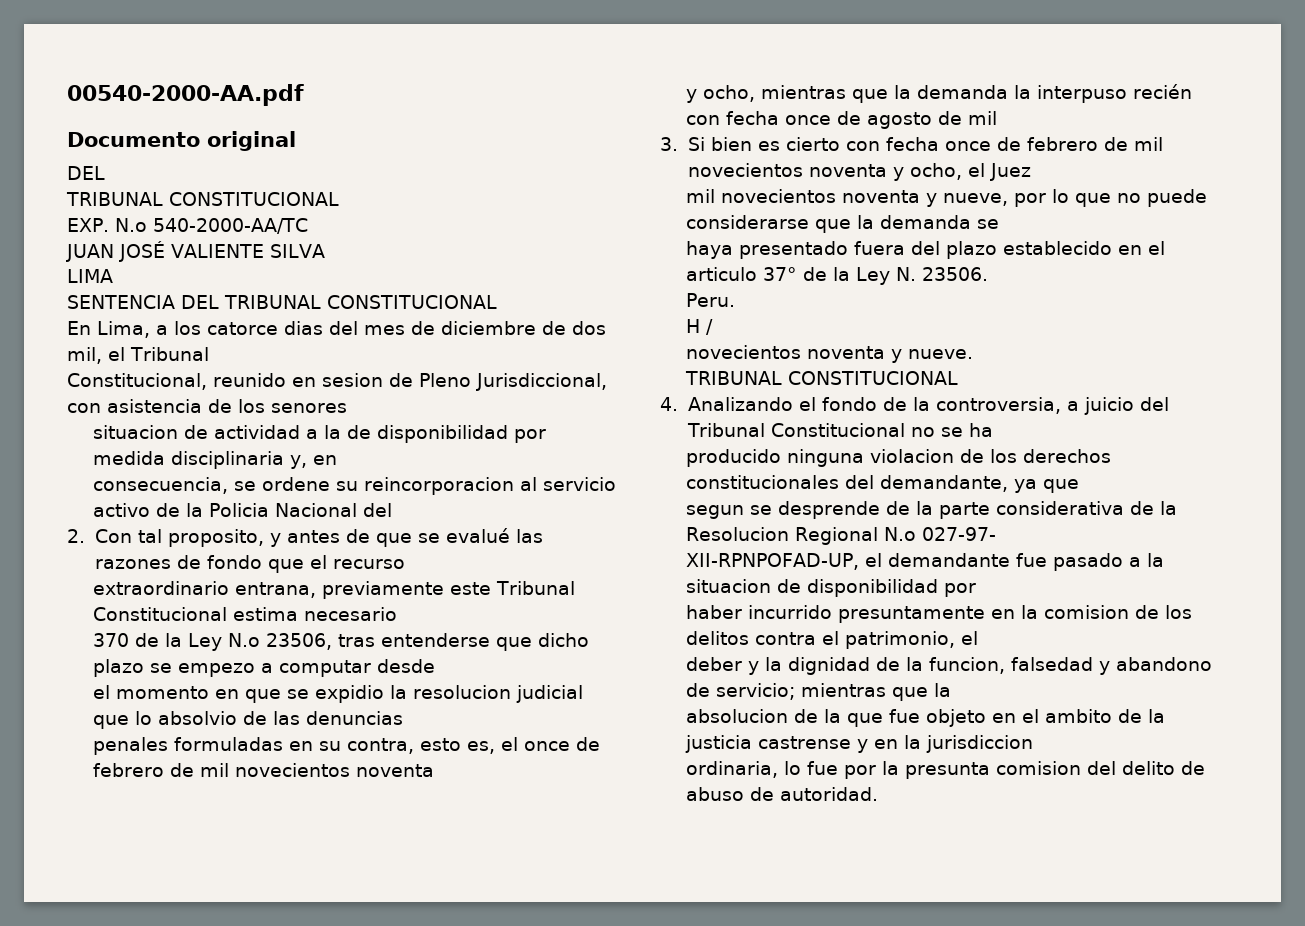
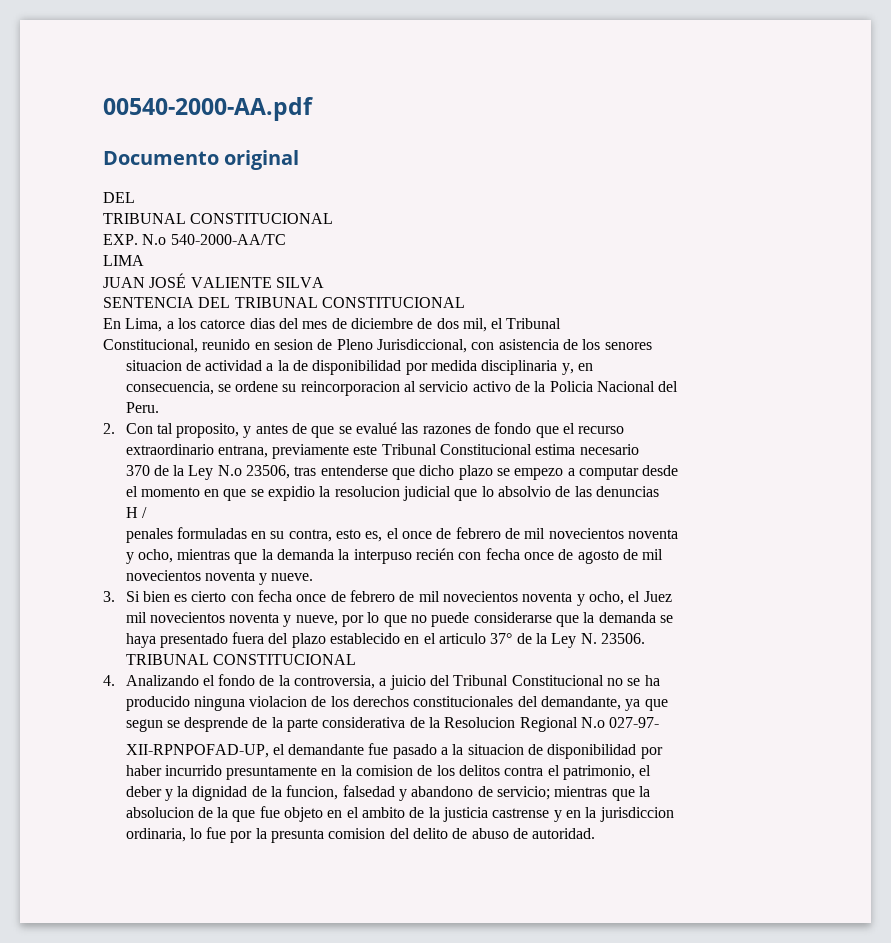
+ LIMA
- LIMA
+ Peru.
+ H /
+ novecientos noventa y nueve.
- Peru.
- H /
- novecientos noventa y nueve.

